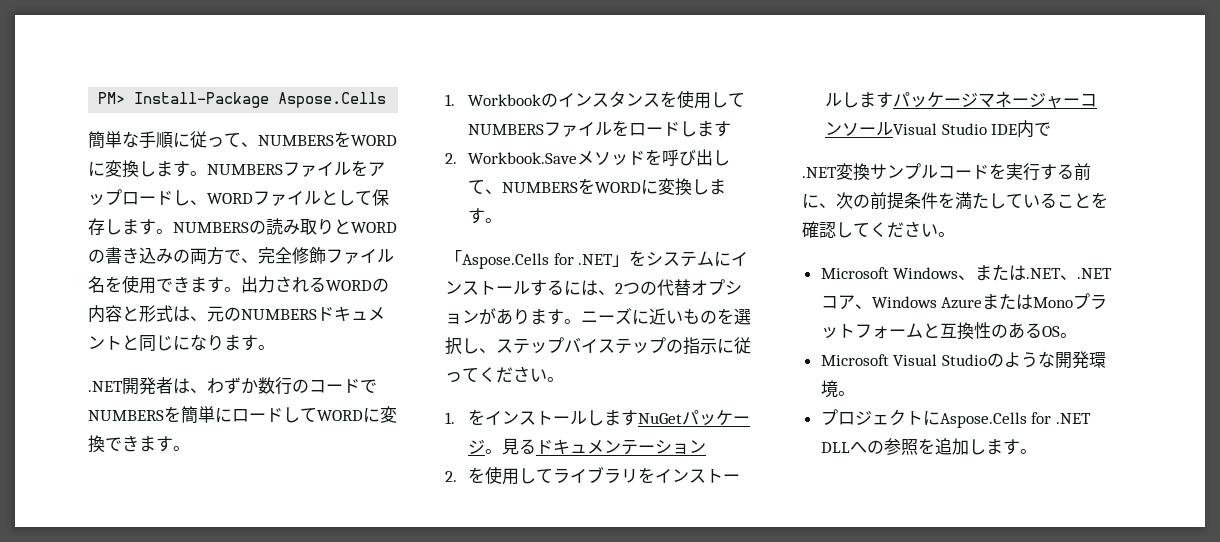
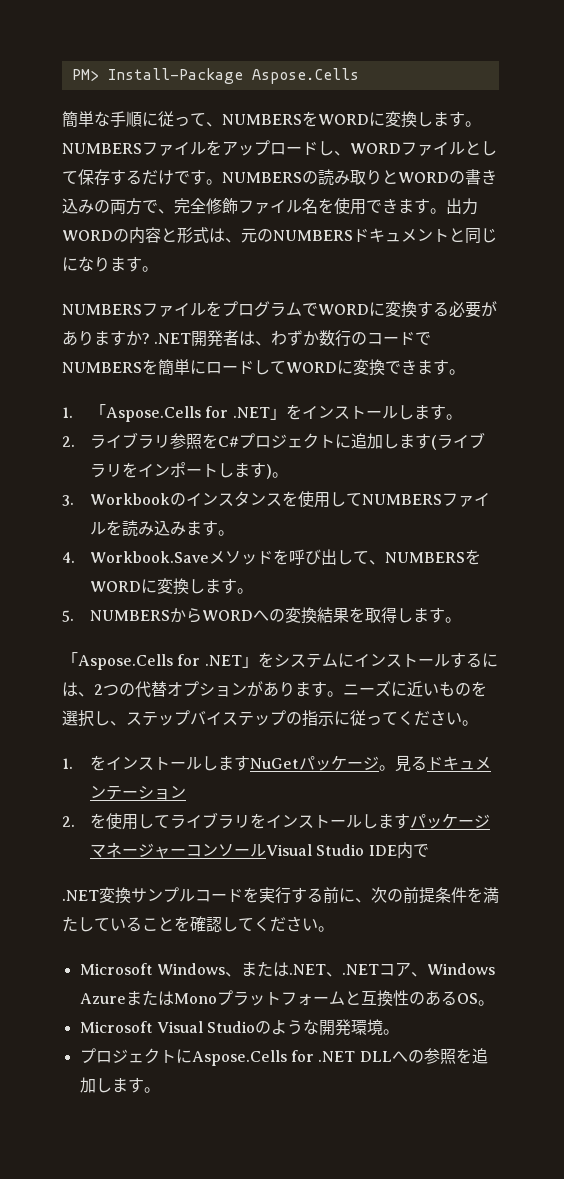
- NUMBERSファイルをアップロードし、WORDファイルとして保存します。
+ NUMBERSファイルをアップロードし、WORDファイルとして保存するだけです。
- 出力されるWORDの内容と形式は、元のNUMBERSドキュメントと同じになります。
+ 出力WORDの内容と形式は、元のNUMBERSドキュメントと同じになります。
- .NET開発者は、わずか数行のコードでNUMBERSを簡単にロードしてWORDに変換できます。
+ NUMBERSファイルをプログラムでWORDに変換する必要がありますか? .NET開発者は、わずか数行のコードでNUMBERSを簡単にロードしてWORDに変換できます。
- 1. Workbookのインスタンスを使用してNUMBERSファイルをロードします
- 2. Workbook.Saveメソッドを呼び出して、NUMBERSをWORDに変換します。
+ 1.「Aspose.Cells for .NET」をインストールします。
+ 2.ライブラリ参照をC#プロジェクトに追加します(ライブラリをインポートします)。
+ 3. Workbookのインスタンスを使用してNUMBERSファイルを読み込みます。
+ 4. Workbook.Saveメソッドを呼び出して、NUMBERSをWORDに変換します。
+ 5. NUMBERSからWORDへの変換結果を取得します。

